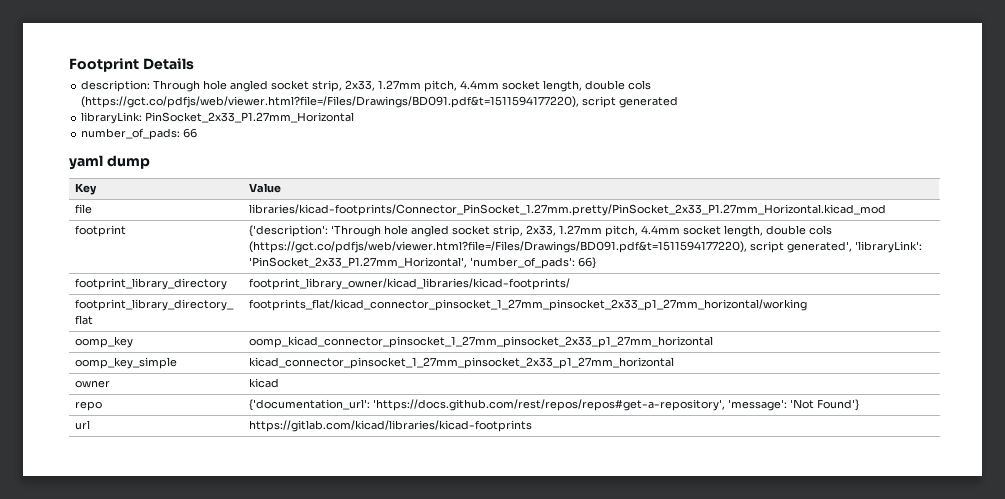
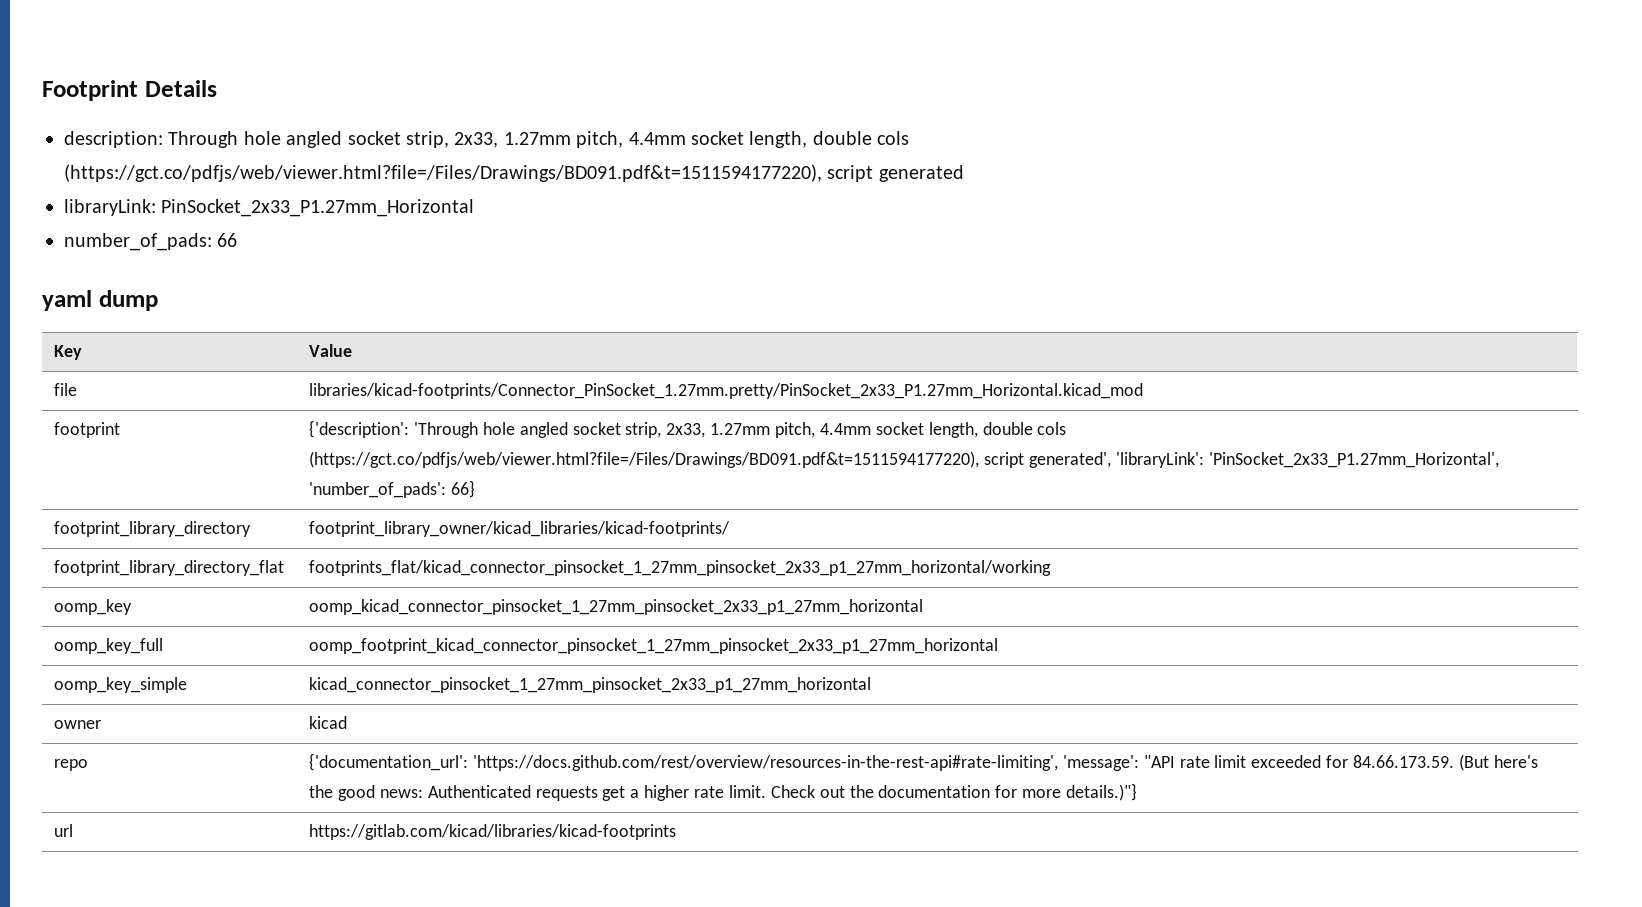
+ oomp_key_full | oomp_footprint_kicad_connector_pinsocket_1_27mm_pinsocket_2x33_p1_27mm_horizontal
- repo | {'documentation_url': 'https://docs.github.com/rest/repos/repos#get-a-repository', 'message': 'Not Found'}
+ repo | {'documentation_url': 'https://docs.github.com/rest/overview/resources-in-the-rest-api#rate-limiting', 'message': "API rate limit exceeded for 84.66.173.59. (But here's the good news: Authenticated requests get a higher rate limit. Check out the documentation for more details.)"}

